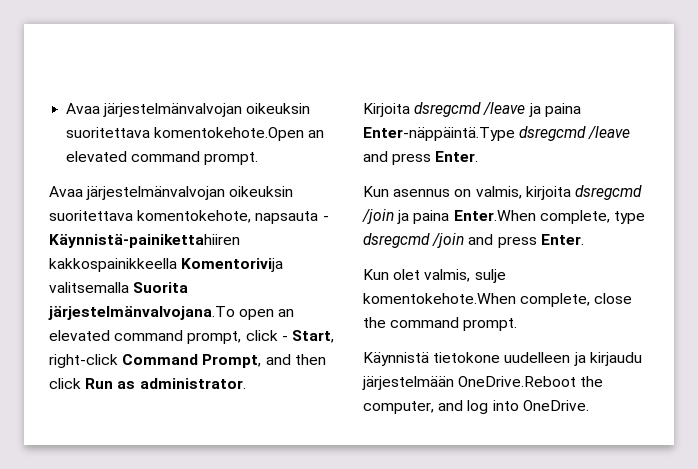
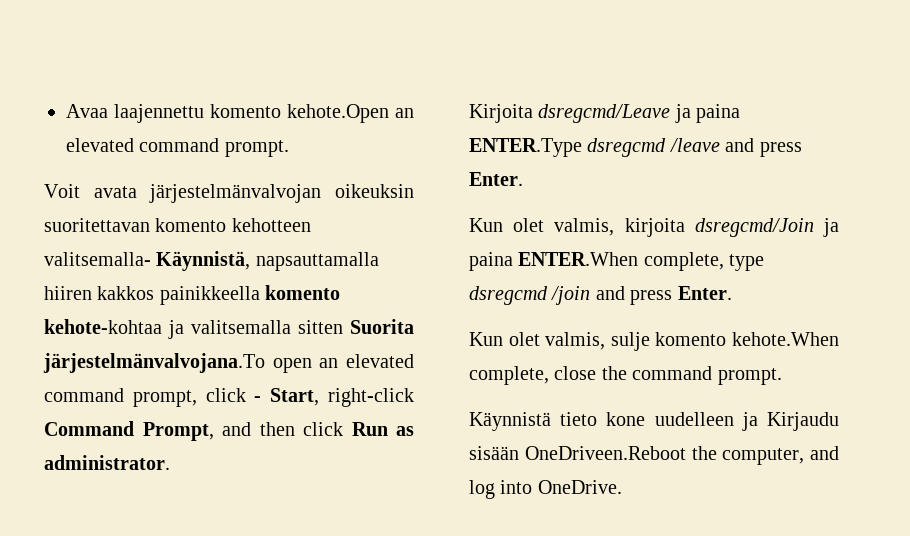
- Avaa järjestelmänvalvojan oikeuksin suoritettava komentokehote.Open an elevated command prompt.
+ Avaa laajennettu komento kehote.Open an elevated command prompt.
- Avaa järjestelmänvalvojan oikeuksin suoritettava komentokehote, napsauta - Käynnistä-painikettahiiren kakkospainikkeella Komentorivija valitsemalla Suorita järjestelmänvalvojana.To open an elevated command prompt, click - Start, right-click Command Prompt, and then click Run as administrator.
+ Voit avata järjestelmänvalvojan oikeuksin suoritettavan komento kehotteen valitsemalla- Käynnistä, napsauttamalla hiiren kakkos painikkeella komento kehote-kohtaa ja valitsemalla sitten Suorita järjestelmänvalvojana.To open an elevated command prompt, click - Start, right-click Command Prompt, and then click Run as administrator.
- Kirjoita dsregcmd /leave ja paina Enter-näppäintä.Type dsregcmd /leave and press Enter.
+ Kirjoita dsregcmd/Leave ja paina ENTER.Type dsregcmd /leave and press Enter.
- Kun asennus on valmis, kirjoita dsregcmd /join ja paina Enter.When complete, type dsregcmd /join and press Enter.
+ Kun olet valmis, kirjoita dsregcmd/Join ja paina ENTER.When complete, type dsregcmd /join and press Enter.
- Kun olet valmis, sulje komentokehote.When complete, close the command prompt.
+ Kun olet valmis, sulje komento kehote.When complete, close the command prompt.
- Käynnistä tietokone uudelleen ja kirjaudu järjestelmään OneDrive.Reboot the computer, and log into OneDrive.
+ Käynnistä tieto kone uudelleen ja Kirjaudu sisään OneDriveen.Reboot the computer, and log into OneDrive.

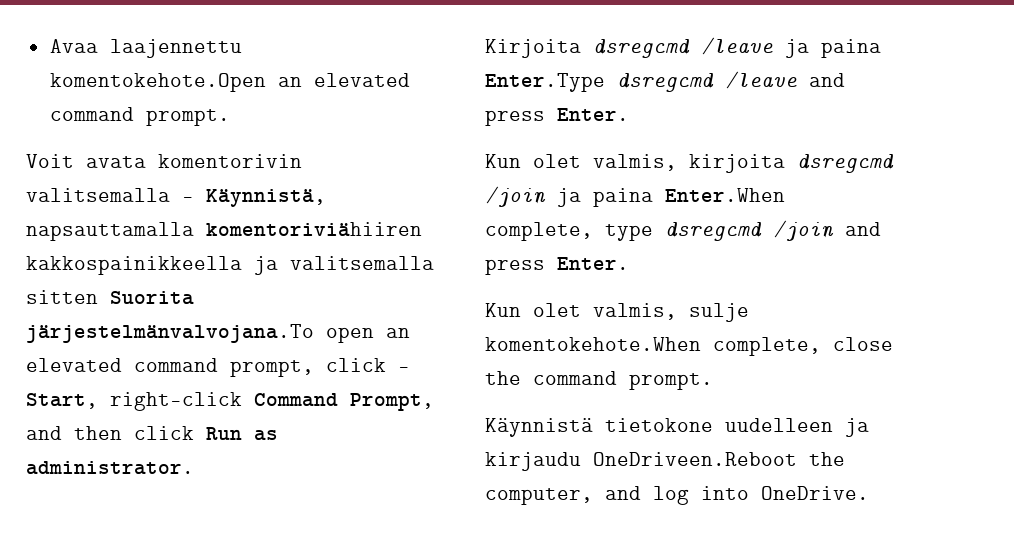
- Avaa laajennettu komento kehote.Open an elevated command prompt.
+ Avaa laajennettu komentokehote.Open an elevated command prompt.
- Voit avata järjestelmänvalvojan oikeuksin suoritettavan komento kehotteen valitsemalla- Käynnistä, napsauttamalla hiiren kakkos painikkeella komento kehote-kohtaa ja valitsemalla sitten Suorita järjestelmänvalvojana.To open an elevated command prompt, click - Start, right-click Command Prompt, and then click Run as administrator.
+ Voit avata komentorivin valitsemalla - Käynnistä, napsauttamalla komentoriviähiiren kakkospainikkeella ja valitsemalla sitten Suorita järjestelmänvalvojana.To open an elevated command prompt, click - Start, right-click Command Prompt, and then click Run as administrator.
- Kirjoita dsregcmd/Leave ja paina ENTER.Type dsregcmd /leave and press Enter.
+ Kirjoita dsregcmd /leave ja paina Enter.Type dsregcmd /leave and press Enter.
- Kun olet valmis, kirjoita dsregcmd/Join ja paina ENTER.When complete, type dsregcmd /join and press Enter.
+ Kun olet valmis, kirjoita dsregcmd /join ja paina Enter.When complete, type dsregcmd /join and press Enter.
- Kun olet valmis, sulje komento kehote.When complete, close the command prompt.
+ Kun olet valmis, sulje komentokehote.When complete, close the command prompt.
- Käynnistä tieto kone uudelleen ja Kirjaudu sisään OneDriveen.Reboot the computer, and log into OneDrive.
+ Käynnistä tietokone uudelleen ja kirjaudu OneDriveen.Reboot the computer, and log into OneDrive.

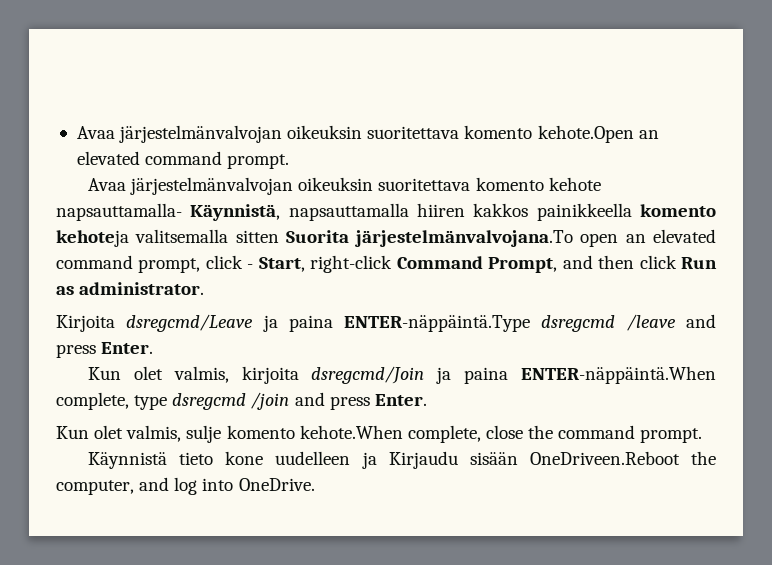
- Avaa laajennettu komentokehote.Open an elevated command prompt.
+ Avaa järjestelmänvalvojan oikeuksin suoritettava komento kehote.Open an elevated command prompt.
- Voit avata komentorivin valitsemalla - Käynnistä, napsauttamalla komentoriviähiiren kakkospainikkeella ja valitsemalla sitten Suorita järjestelmänvalvojana.To open an elevated command prompt, click - Start, right-click Command Prompt, and then click Run as administrator.
+ Avaa järjestelmänvalvojan oikeuksin suoritettava komento kehote napsauttamalla- Käynnistä, napsauttamalla hiiren kakkos painikkeella komento kehoteja valitsemalla sitten Suorita järjestelmänvalvojana.To open an elevated command prompt, click - Start, right-click Command Prompt, and then click Run as administrator.
- Kirjoita dsregcmd /leave ja paina Enter.Type dsregcmd /leave and press Enter.
+ Kirjoita dsregcmd/Leave ja paina ENTER-näppäintä.Type dsregcmd /leave and press Enter.
- Kun olet valmis, kirjoita dsregcmd /join ja paina Enter.When complete, type dsregcmd /join and press Enter.
+ Kun olet valmis, kirjoita dsregcmd/Join ja paina ENTER-näppäintä.When complete, type dsregcmd /join and press Enter.
- Kun olet valmis, sulje komentokehote.When complete, close the command prompt.
+ Kun olet valmis, sulje komento kehote.When complete, close the command prompt.
- Käynnistä tietokone uudelleen ja kirjaudu OneDriveen.Reboot the computer, and log into OneDrive.
+ Käynnistä tieto kone uudelleen ja Kirjaudu sisään OneDriveen.Reboot the computer, and log into OneDrive.

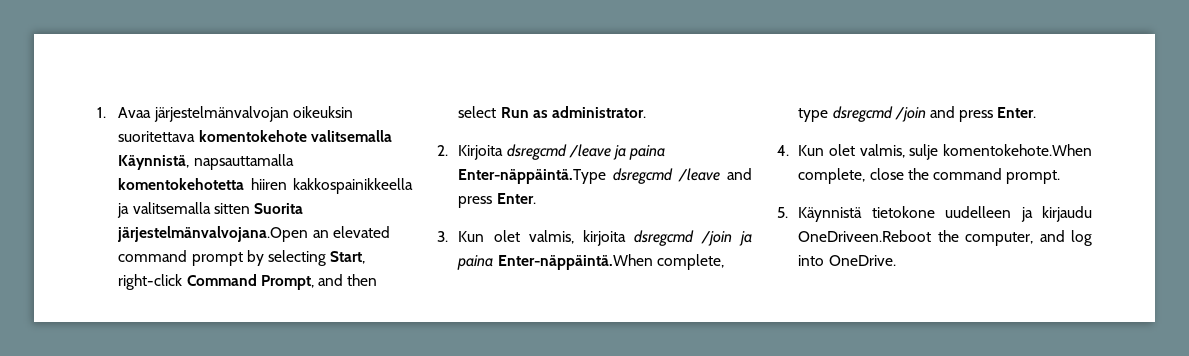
- Avaa järjestelmänvalvojan oikeuksin suoritettava komento kehote.Open an elevated command prompt.
- Avaa järjestelmänvalvojan oikeuksin suoritettava komento kehote napsauttamalla- Käynnistä, napsauttamalla hiiren kakkos painikkeella komento kehoteja valitsemalla sitten Suorita järjestelmänvalvojana.To open an elevated command prompt, click - Start, right-click Command Prompt, and then click Run as administrator.
+ 1. Avaa järjestelmänvalvojan oikeuksin suoritettava komentokehote valitsemalla Käynnistä, napsauttamalla komentokehotetta hiiren kakkospainikkeella ja valitsemalla sitten Suorita järjestelmänvalvojana.Open an elevated command prompt by selecting Start, right-click Command Prompt, and then select Run as administrator.
- Kirjoita dsregcmd/Leave ja paina ENTER-näppäintä.Type dsregcmd /leave and press Enter.
+ 2. Kirjoita dsregcmd /leave ja paina Enter-näppäintä.Type dsregcmd /leave and press Enter.
- Kun olet valmis, kirjoita dsregcmd/Join ja paina ENTER-näppäintä.When complete, type dsregcmd /join and press Enter.
+ 3. Kun olet valmis, kirjoita dsregcmd /join ja paina Enter-näppäintä.When complete, type dsregcmd /join and press Enter.
- Kun olet valmis, sulje komento kehote.When complete, close the command prompt.
+ 4. Kun olet valmis, sulje komentokehote.When complete, close the command prompt.
- Käynnistä tieto kone uudelleen ja Kirjaudu sisään OneDriveen.Reboot the computer, and log into OneDrive.
+ 5. Käynnistä tietokone uudelleen ja kirjaudu OneDriveen.Reboot the computer, and log into OneDrive.

